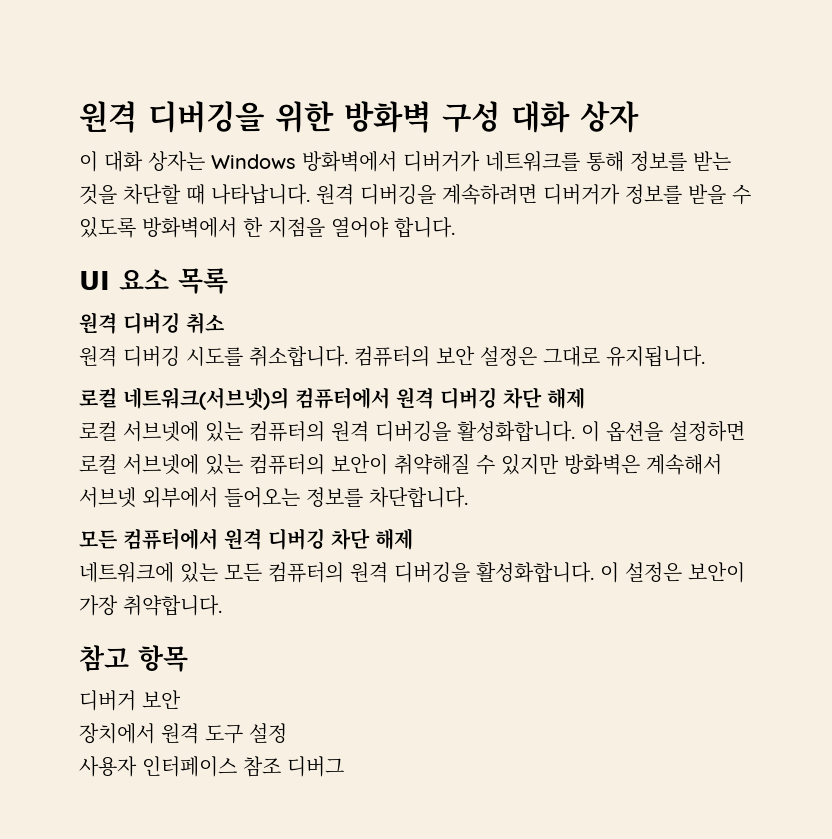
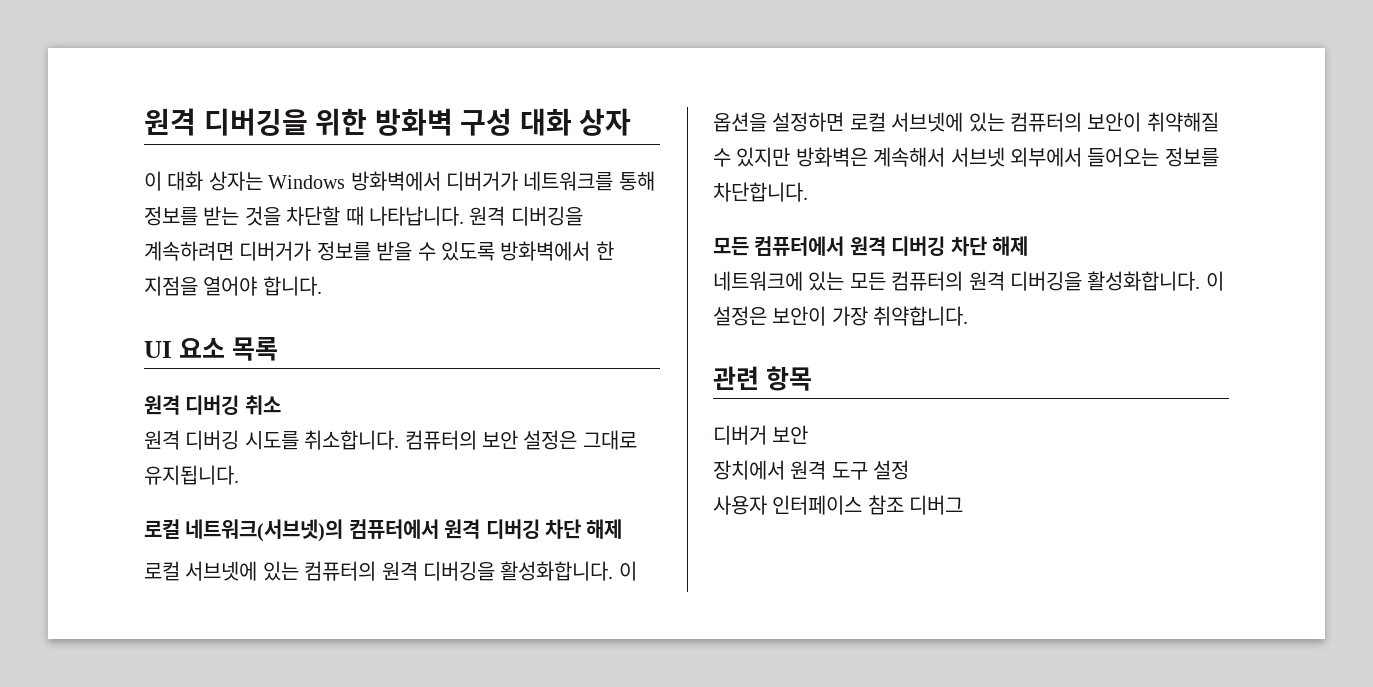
- 참고 항목
+ 관련 항목

